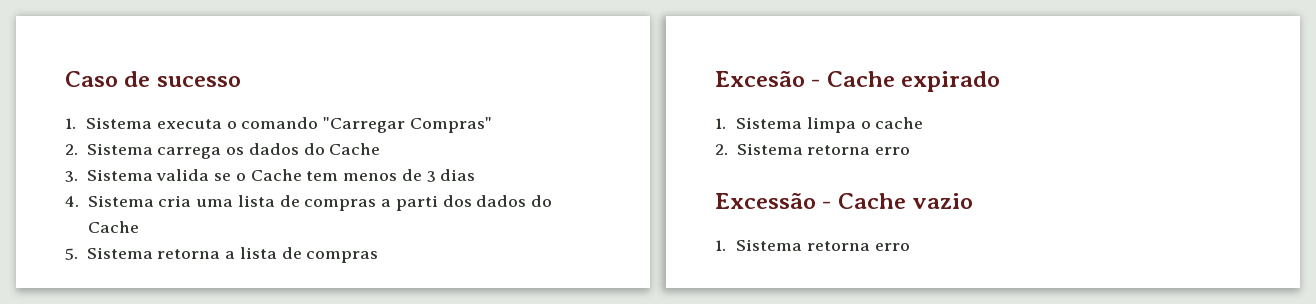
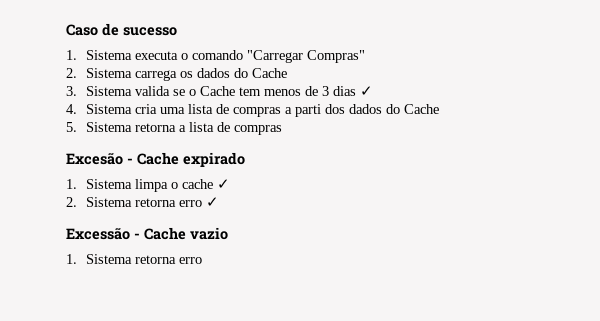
- 3. Sistema valida se o Cache tem menos de 3 dias
+ 3. Sistema valida se o Cache tem menos de 3 dias ✓
- 1. Sistema limpa o cache
+ 1. Sistema limpa o cache ✓
- 2. Sistema retorna erro
+ 2. Sistema retorna erro ✓

